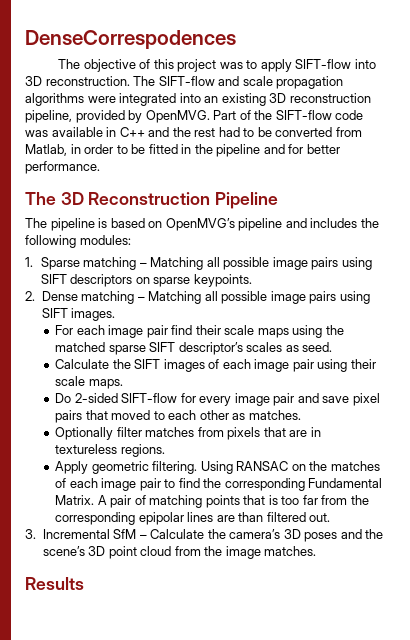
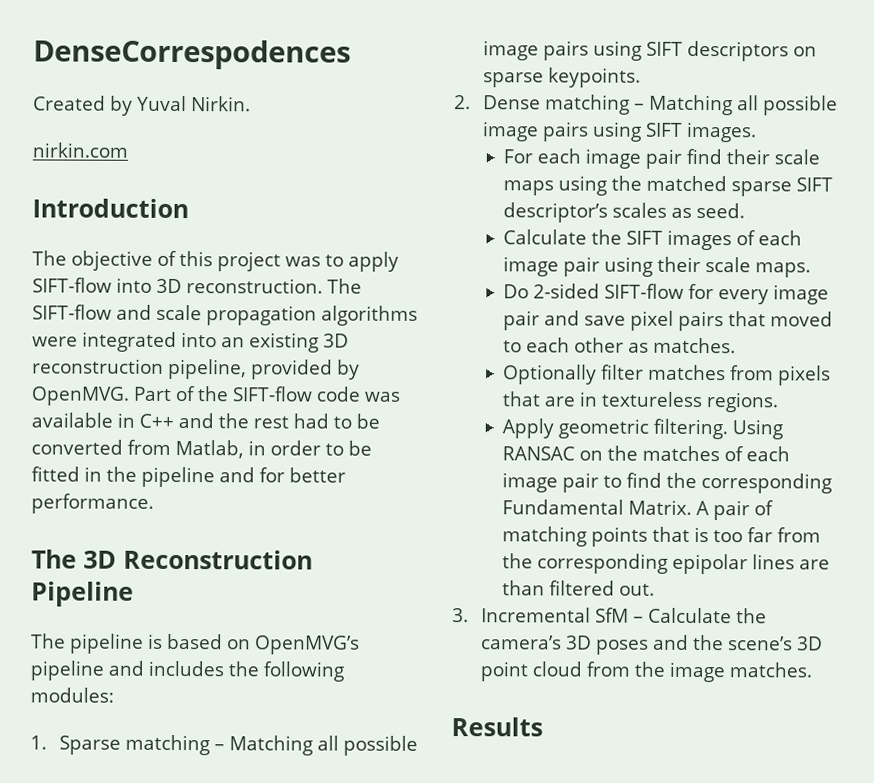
+ Created by Yuval Nirkin.
+ nirkin.com
+ Introduction

